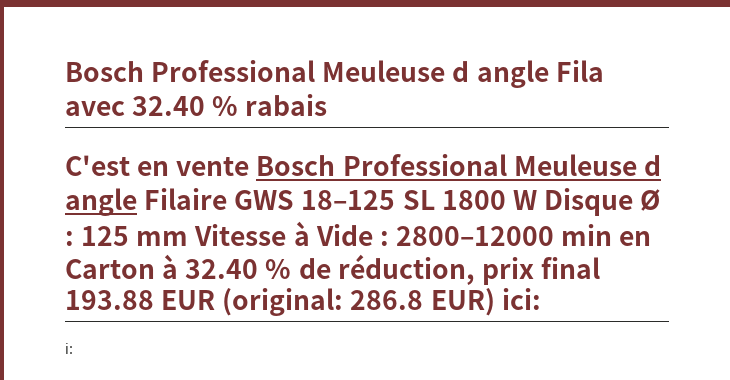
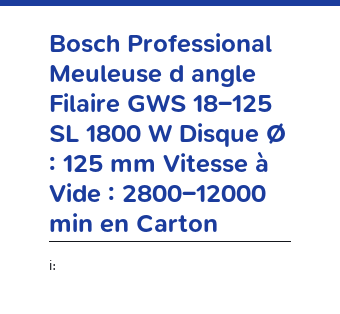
- Bosch Professional Meuleuse d angle Fila avec 32.40 % rabais
- C'est en vente Bosch Professional Meuleuse d angle Filaire GWS 18–125 SL 1800 W Disque Ø : 125 mm Vitesse à Vide : 2800–12000 min en Carton à 32.40 % de réduction, prix final 193.88 EUR (original: 286.8 EUR) ici:
+ Bosch Professional Meuleuse d angle Filaire GWS 18–125 SL 1800 W Disque Ø : 125 mm Vitesse à Vide : 2800–12000 min en Carton

